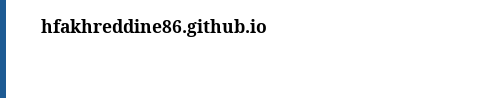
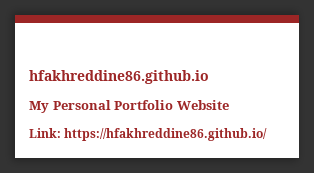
+ My Personal Portfolio Website
+ Link: https://hfakhreddine86.github.io/

